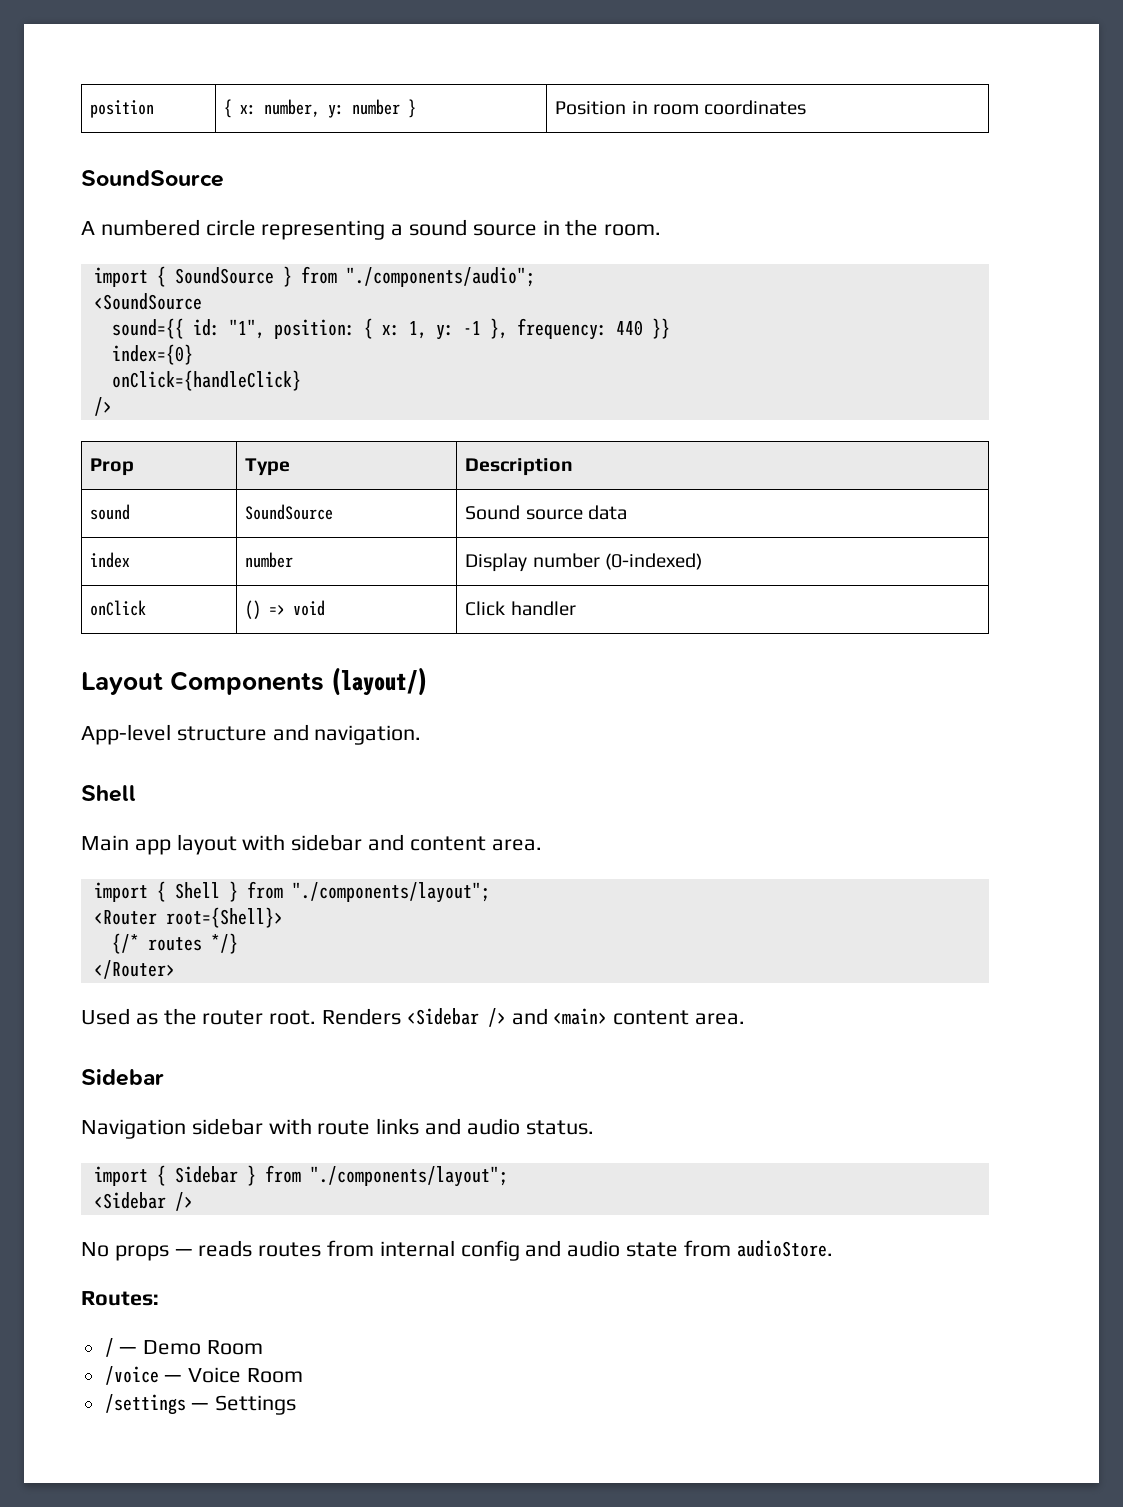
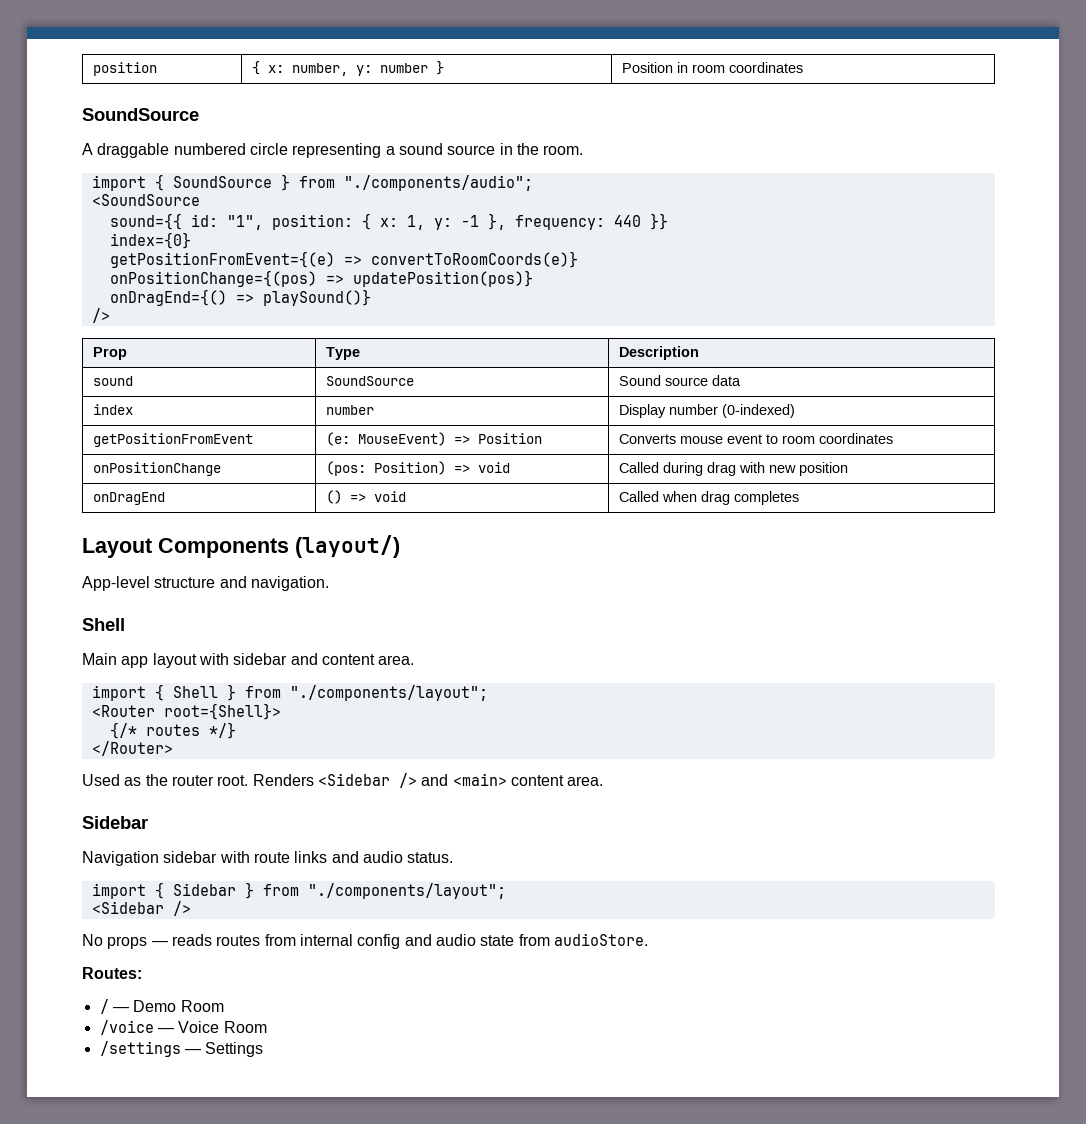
- A numbered circle representing a sound source in the room.
+ A draggable numbered circle representing a sound source in the room.
- onClick={handleClick}
+ getPositionFromEvent={(e) => convertToRoomCoords(e)}
+ onPositionChange={(pos) => updatePosition(pos)}
+ onDragEnd={() => playSound()}
- onClick | () => void | Click handler
+ getPositionFromEvent | (e: MouseEvent) => Position | Converts mouse event to room coordinates
+ onPositionChange | (pos: Position) => void | Called during drag with new position
+ onDragEnd | () => void | Called when drag completes

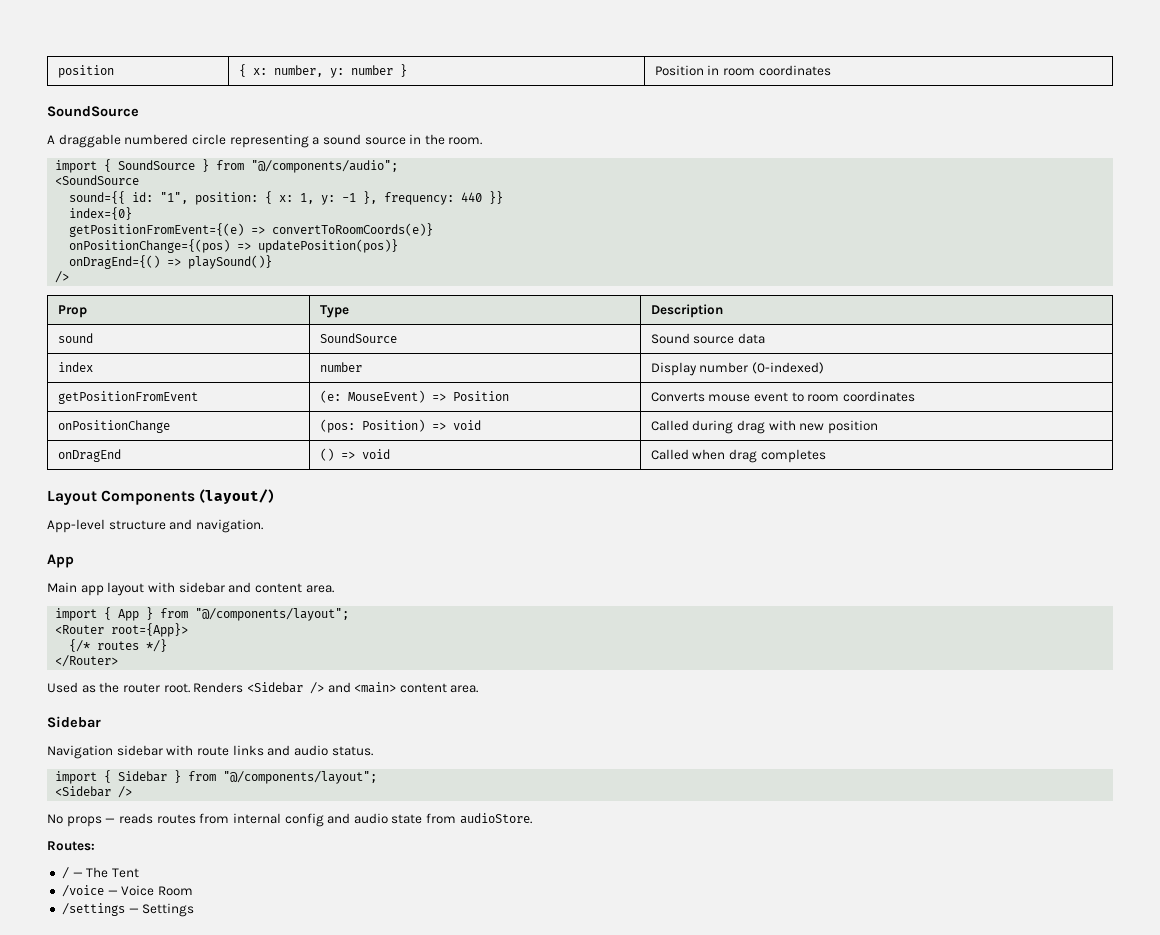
- import { SoundSource } from "./components/audio";
+ import { SoundSource } from "@/components/audio";
  App-level structure and navigation.
- Shell
+ App
- import { Shell } from "./components/layout";
+ import { App } from "@/components/layout";
- <Router root={Shell}>
+ <Router root={App}>
- import { Sidebar } from "./components/layout";
+ import { Sidebar } from "@/components/layout";
- / — Demo Room
+ / — The Tent

